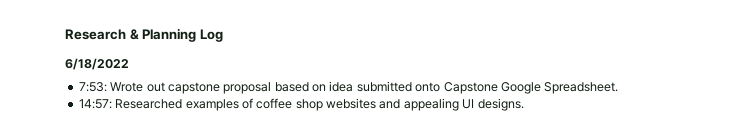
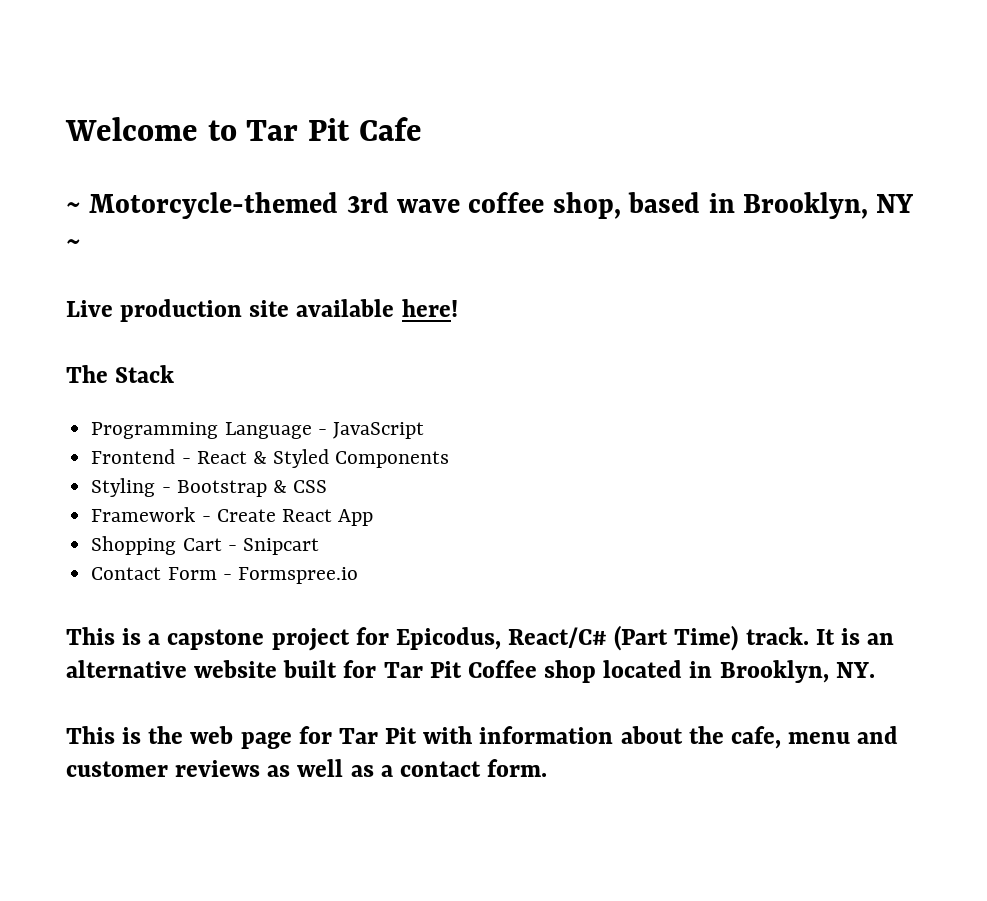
- Research & Planning Log
- 6/18/2022
- 7:53: Wrote out capstone proposal based on idea submitted onto Capstone Google Spreadsheet.
- 14:57: Researched examples of coffee shop websites and appealing UI designs.
+ Welcome to Tar Pit Cafe
+ ~ Motorcycle-themed 3rd wave coffee shop, based in Brooklyn, NY ~
+ Live production site available here!
+ The Stack
+ Programming Language - JavaScript
+ Frontend - React & Styled Components
+ Styling - Bootstrap & CSS
+ Framework - Create React App
+ Shopping Cart - Snipcart
+ Contact Form - Formspree.io
+ This is a capstone project for Epicodus, React/C# (Part Time) track. It is an alternative website built for Tar Pit Coffee shop located in Brooklyn, NY.
+ This is the web page for Tar Pit with information about the cafe, menu and customer reviews as well as a contact form.

